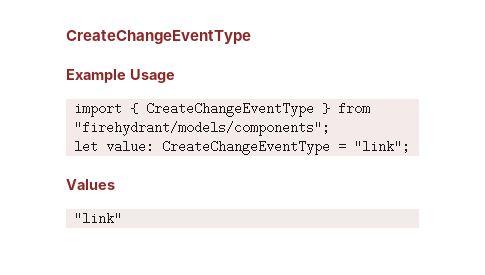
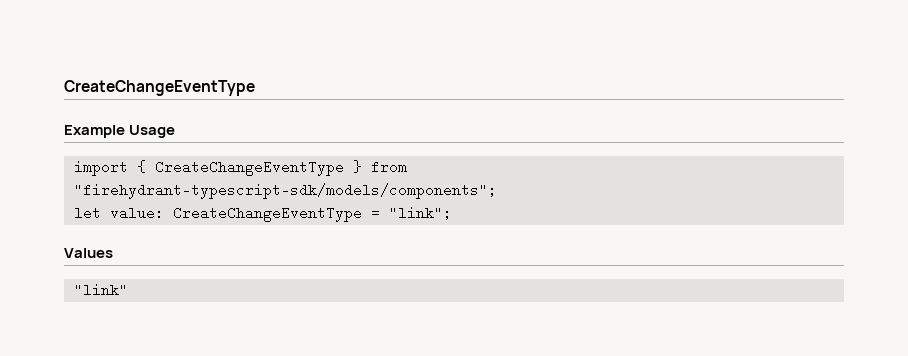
- import { CreateChangeEventType } from "firehydrant/models/components";
+ import { CreateChangeEventType } from "firehydrant-typescript-sdk/models/components";

